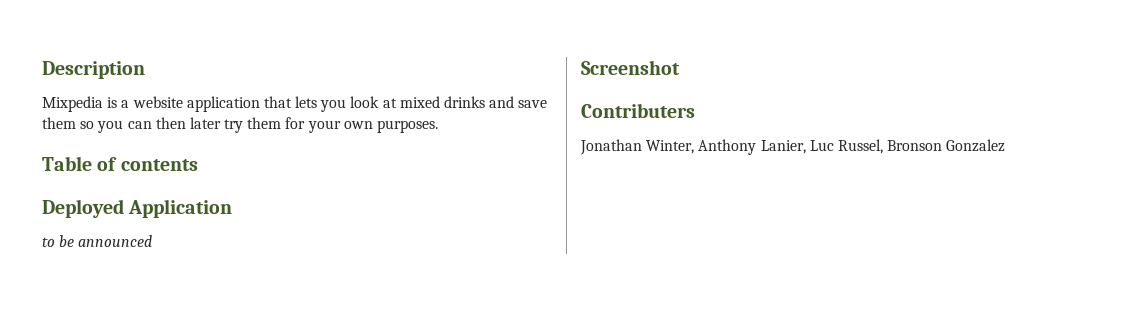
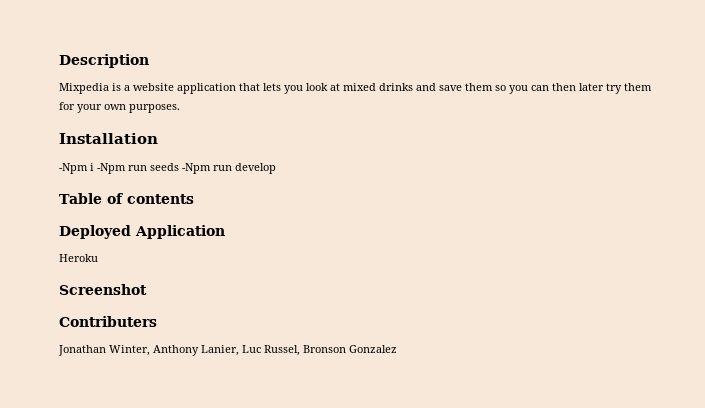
+ Installation
+ -Npm i -Npm run seeds -Npm run develop
- to be announced
+ Heroku

